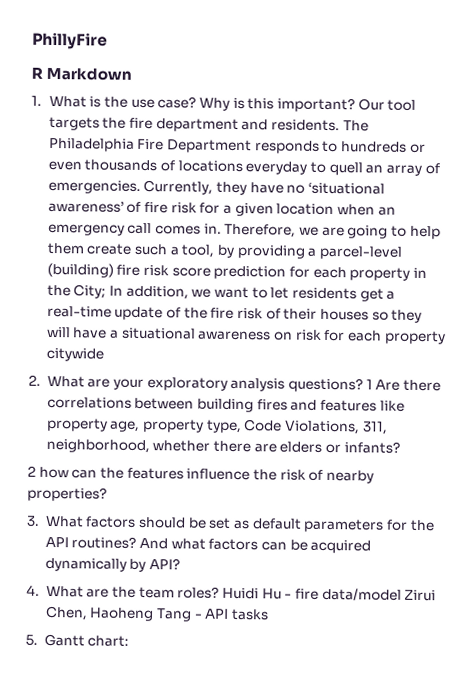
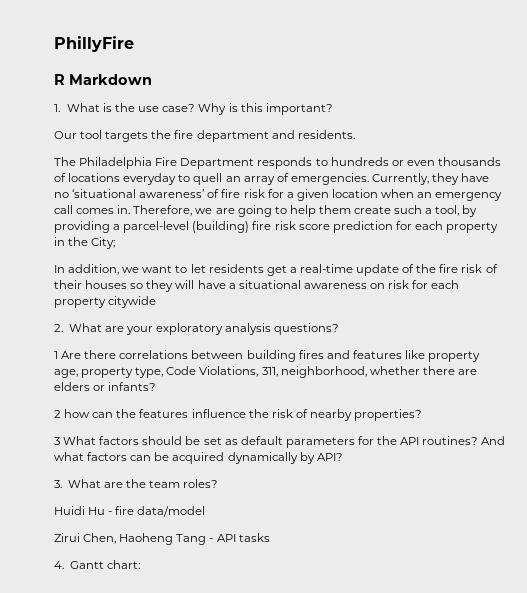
- Why is this important? Our tool targets the fire department and residents. The Philadelphia Fire Department responds to hundreds or even thousands of locations everyday to quell an array of emergencies.
+ Why is this important?
+ Our tool targets the fire department and residents.
+ The Philadelphia Fire Department responds to hundreds or even thousands of locations everyday to quell an array of emergencies.
- Therefore, we are going to help them create such a tool, by providing a parcel-level (building) fire risk score prediction for each property in the City; In addition, we want to let residents get a real-time update of the fire risk of their houses so they will have a situational awareness on risk for each property citywide
+ Therefore, we are going to help them create such a tool, by providing a parcel-level (building) fire risk score prediction for each property in the City;
+ In addition, we want to let residents get a real-time update of the fire risk of their houses so they will have a situational awareness on risk for each property citywide
- 2. What are your exploratory analysis questions? 1 Are there correlations between building fires and features like property age, property type, Code Violations, 311, neighborhood, whether there are elders or infants?
+ 2. What are your exploratory analysis questions?
+ 1 Are there correlations between building fires and features like property age, property type, Code Violations, 311, neighborhood, whether there are elders or infants?
- 3. What factors should be set as default parameters for the API routines?
+ 3 What factors should be set as default parameters for the API routines?
- 4. What are the team roles? Huidi Hu - fire data/model Zirui Chen, Haoheng Tang - API tasks
+ 3. What are the team roles?
+ Huidi Hu - fire data/model
+ Zirui Chen, Haoheng Tang - API tasks
- 5. Gantt chart:
+ 4. Gantt chart:

